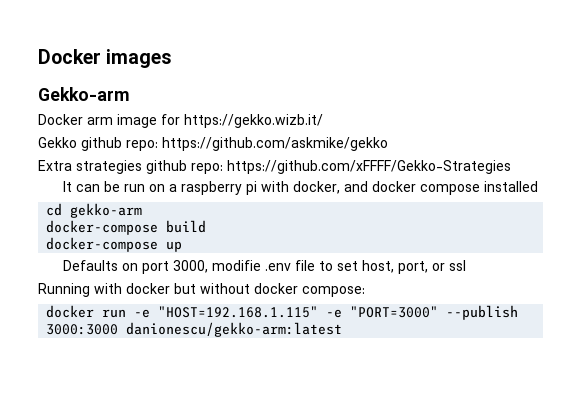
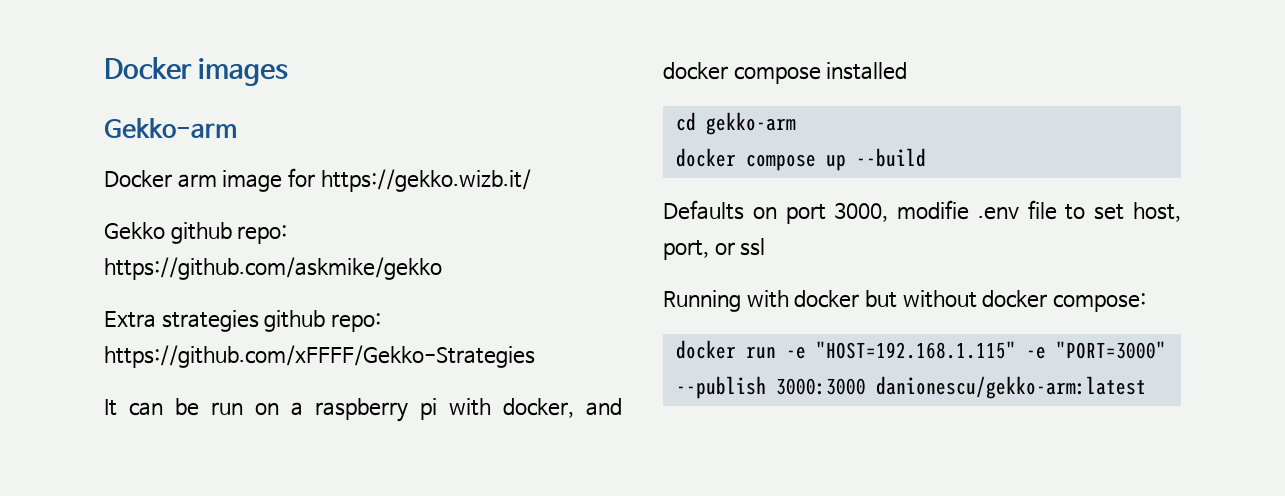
- docker-compose build
- docker-compose up
+ docker compose up --build

